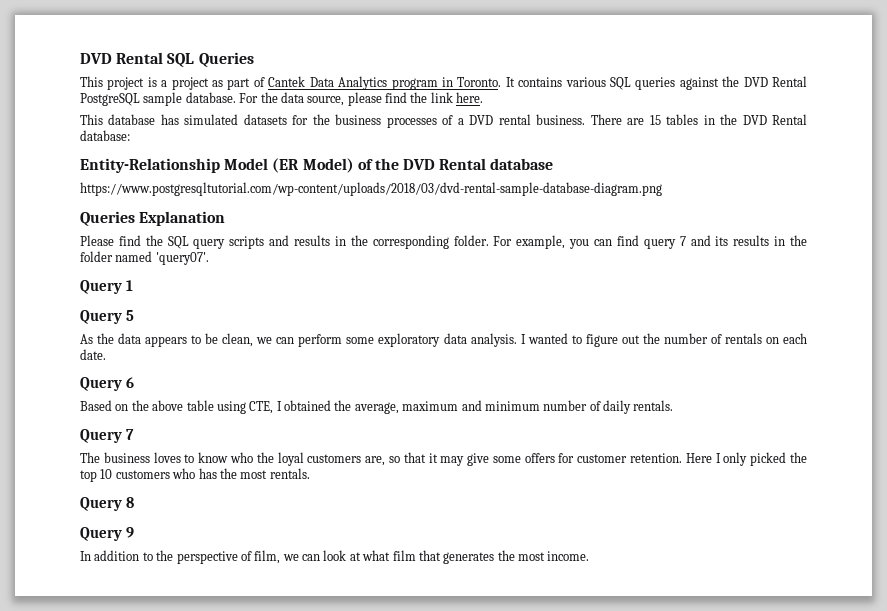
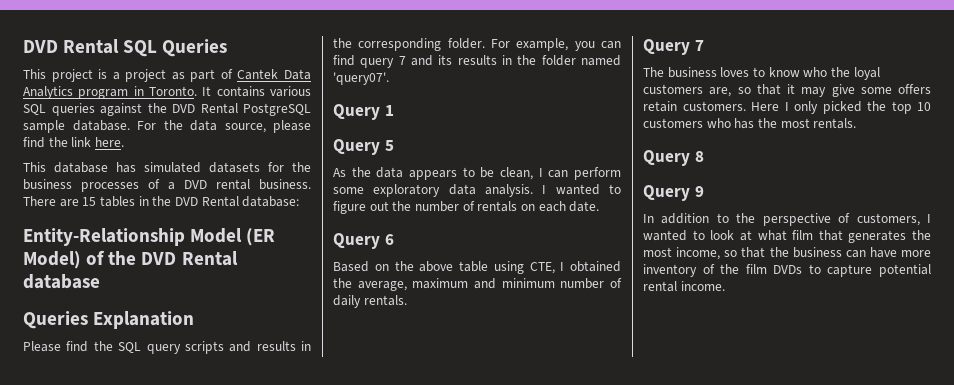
- https://www.postgresqltutorial.com/wp-content/uploads/2018/03/dvd-rental-sample-database-diagram.png
- As the data appears to be clean, we can perform some exploratory data analysis.
+ As the data appears to be clean, I can perform some exploratory data analysis.
- The business loves to know who the loyal customers are, so that it may give some offers for customer retention.
+ The business loves to know who the loyal customers are, so that it may give some offers retain customers.
- In addition to the perspective of film, we can look at what film that generates the most income.
+ In addition to the perspective of customers, I wanted to look at what film that generates the most income, so that the business can have more inventory of the film DVDs to capture potential rental income.

